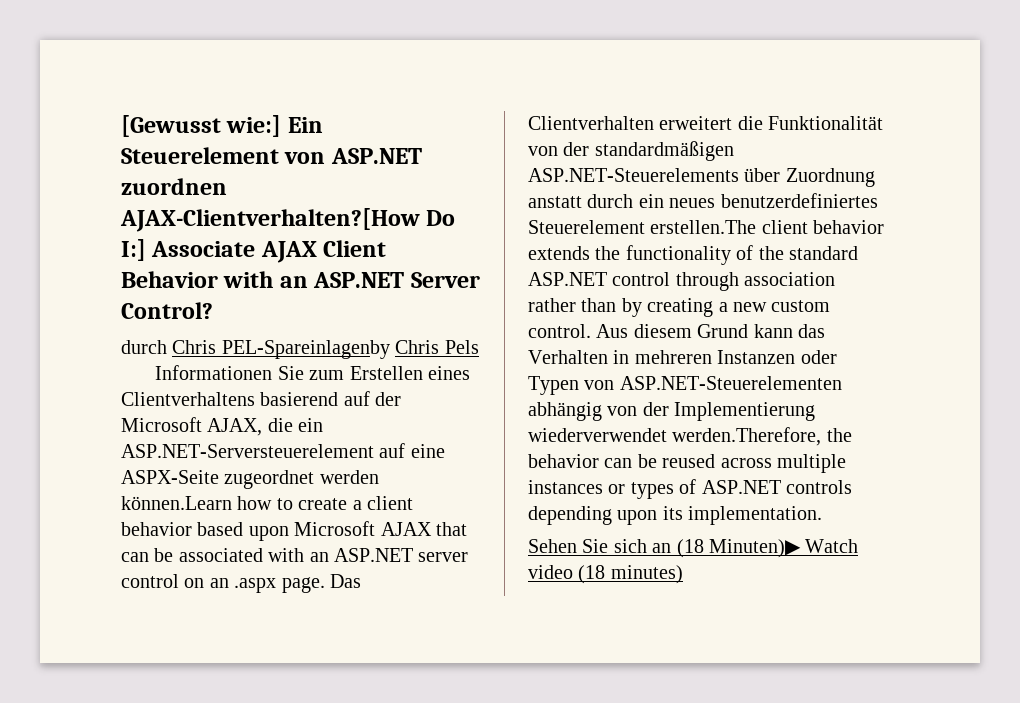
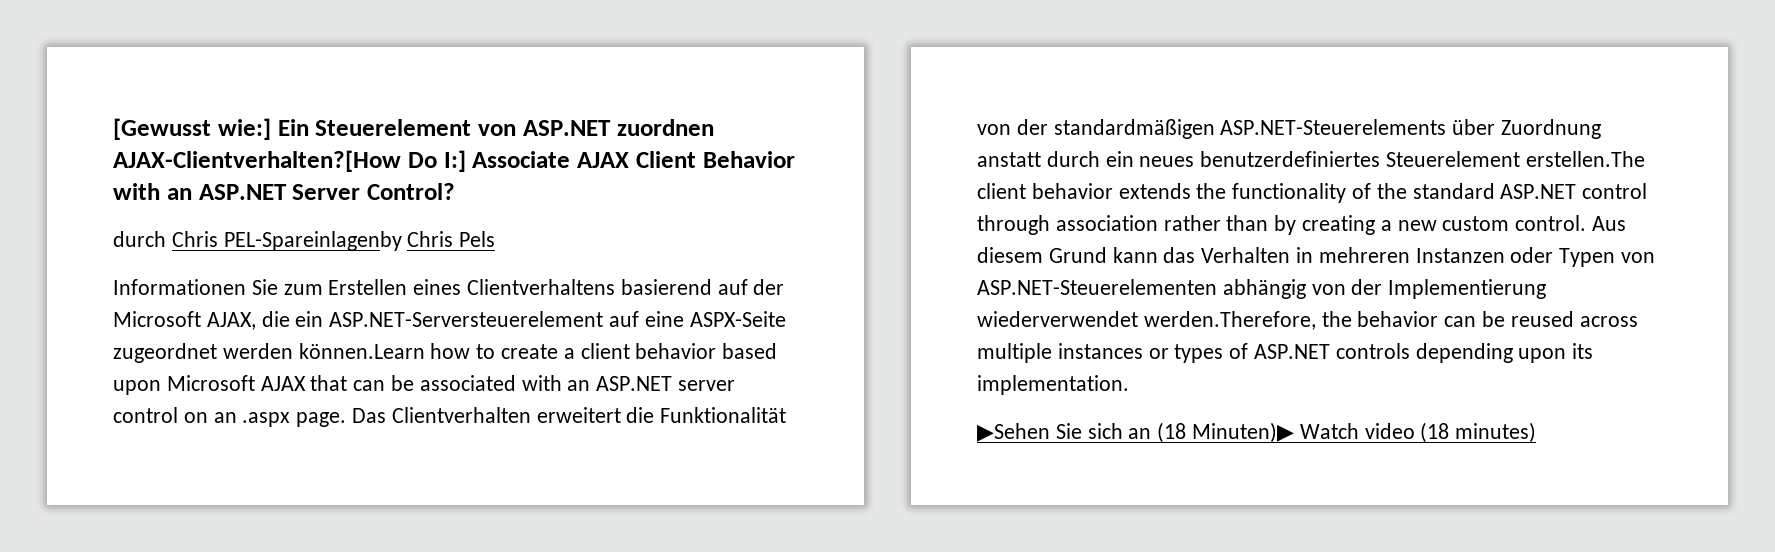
- Sehen Sie sich an (18 Minuten)▶ Watch video (18 minutes)
+ ▶Sehen Sie sich an (18 Minuten)▶ Watch video (18 minutes)

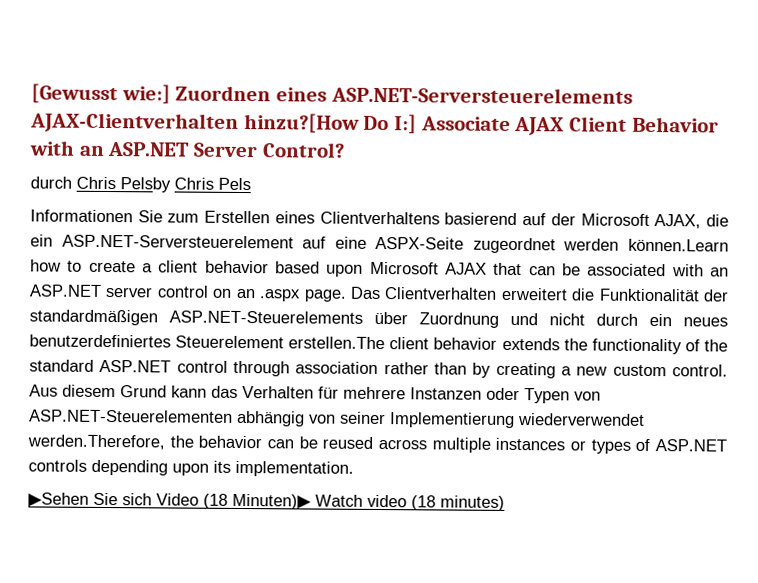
- [Gewusst wie:] Ein Steuerelement von ASP.NET zuordnen AJAX-Clientverhalten?[How Do I:] Associate AJAX Client Behavior with an ASP.NET Server Control?
+ [Gewusst wie:] Zuordnen eines ASP.NET-Serversteuerelements AJAX-Clientverhalten hinzu?[How Do I:] Associate AJAX Client Behavior with an ASP.NET Server Control?
- durch Chris PEL-Spareinlagenby Chris Pels
+ durch Chris Pelsby Chris Pels
- Das Clientverhalten erweitert die Funktionalität von der standardmäßigen ASP.NET-Steuerelements über Zuordnung anstatt durch ein neues benutzerdefiniertes Steuerelement erstellen.The client behavior extends the functionality of the standard ASP.NET control through association rather than by creating a new custom control.
+ Das Clientverhalten erweitert die Funktionalität der standardmäßigen ASP.NET-Steuerelements über Zuordnung und nicht durch ein neues benutzerdefiniertes Steuerelement erstellen.The client behavior extends the functionality of the standard ASP.NET control through association rather than by creating a new custom control.
- Aus diesem Grund kann das Verhalten in mehreren Instanzen oder Typen von ASP.NET-Steuerelementen abhängig von der Implementierung wiederverwendet werden.Therefore, the behavior can be reused across multiple instances or types of ASP.NET controls depending upon its implementation.
+ Aus diesem Grund kann das Verhalten für mehrere Instanzen oder Typen von ASP.NET-Steuerelementen abhängig von seiner Implementierung wiederverwendet werden.Therefore, the behavior can be reused across multiple instances or types of ASP.NET controls depending upon its implementation.
- ▶Sehen Sie sich an (18 Minuten)▶ Watch video (18 minutes)
+ ▶Sehen Sie sich Video (18 Minuten)▶ Watch video (18 minutes)

